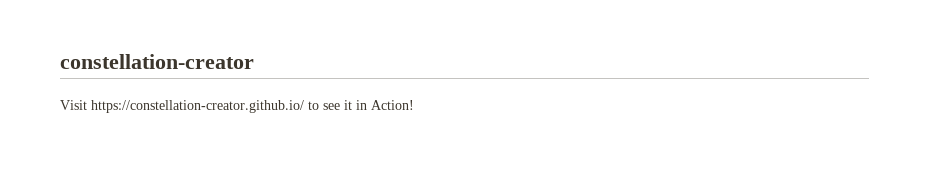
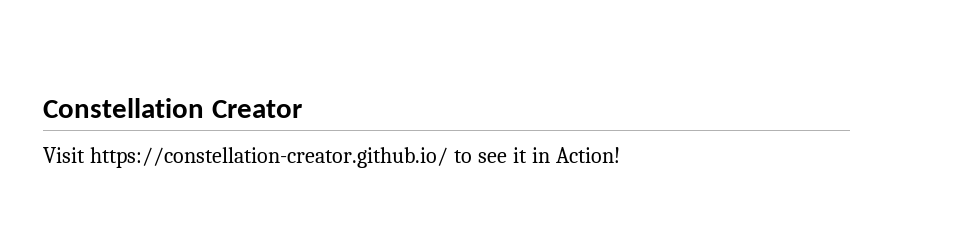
- constellation-creator
+ Constellation Creator

